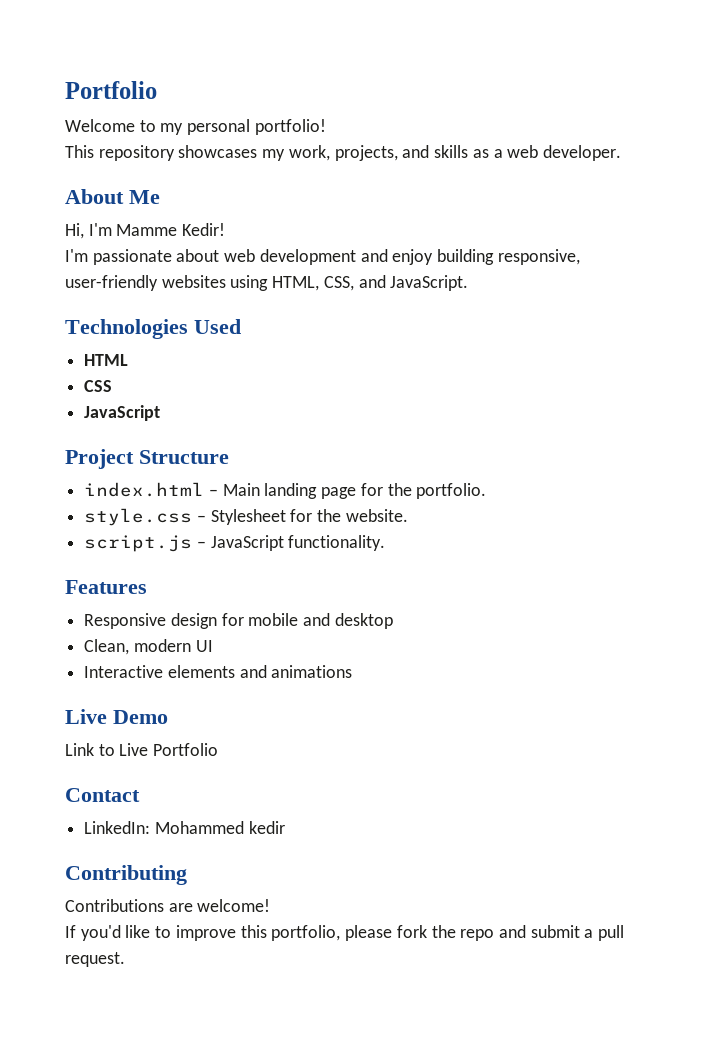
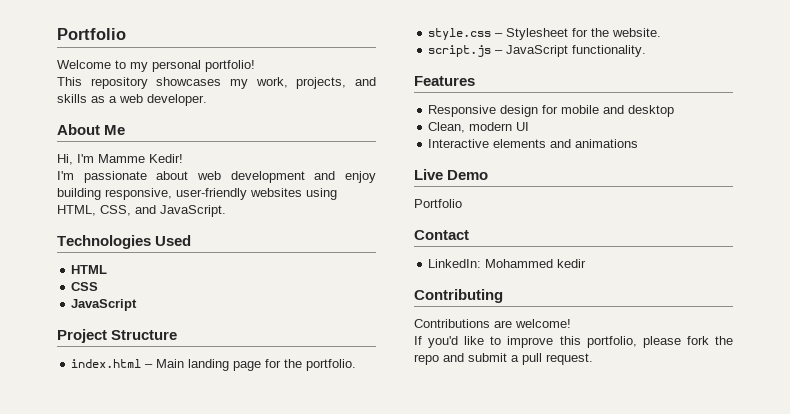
  Live Demo
- Link to Live Portfolio
+ Portfolio

